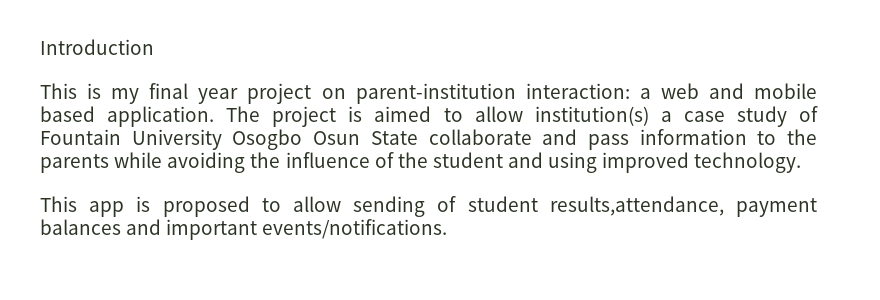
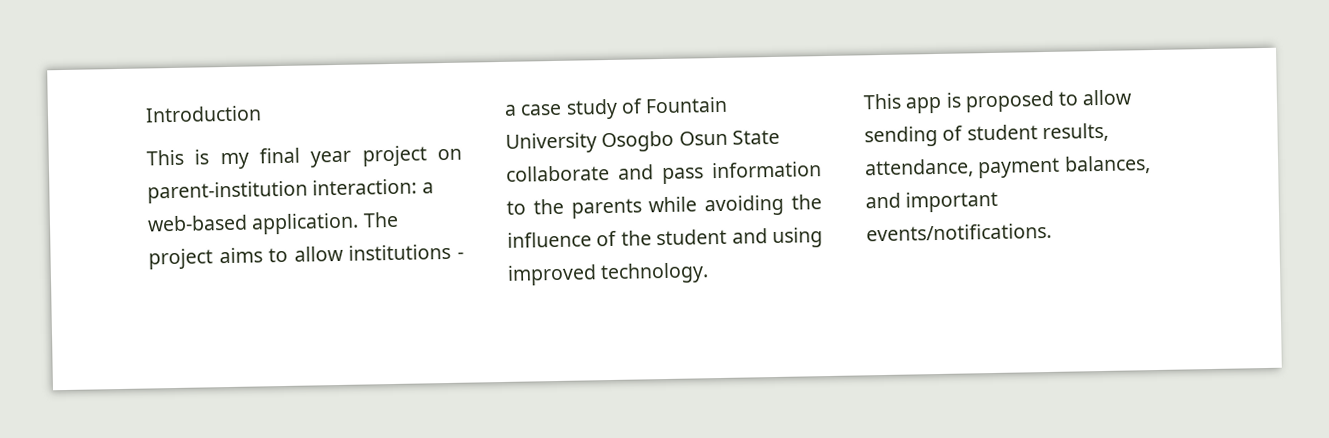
- This is my final year project on parent-institution interaction: a web and mobile based application. The project is aimed to allow institution(s) a case study of Fountain University Osogbo Osun State collaborate and pass information to the parents while avoiding the influence of the student and using improved technology.
+ This is my final year project on parent-institution interaction: a web-based application. The project aims to allow institutions - a case study of Fountain University Osogbo Osun State collaborate and pass information to the parents while avoiding the influence of the student and using improved technology.
- This app is proposed to allow sending of student results,attendance, payment balances and important events/notifications.
+ This app is proposed to allow sending of student results, attendance, payment balances, and important events/notifications.

